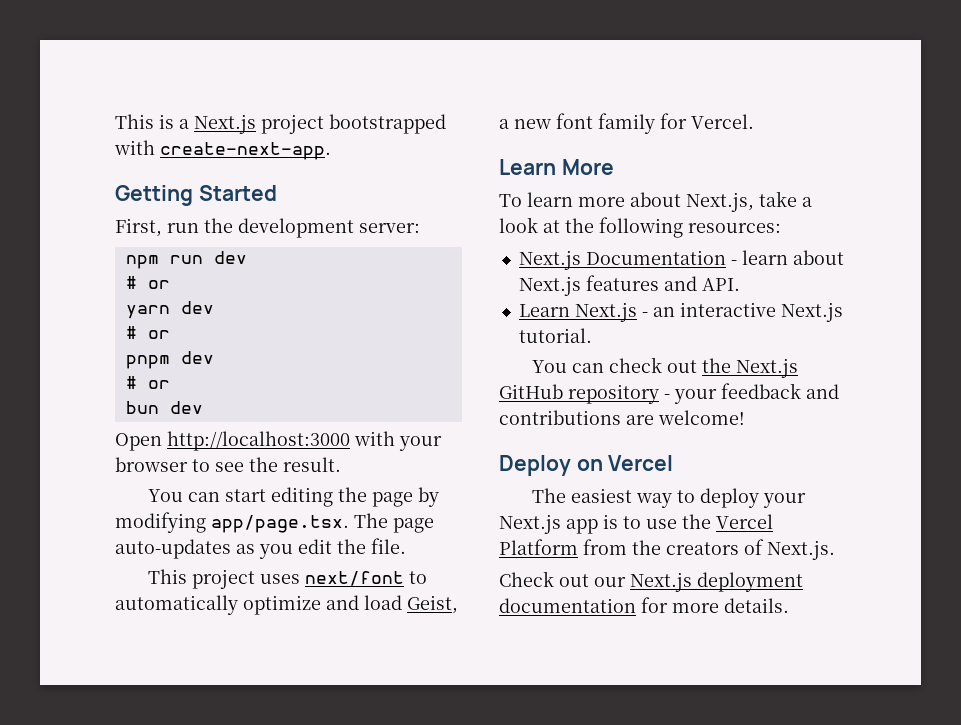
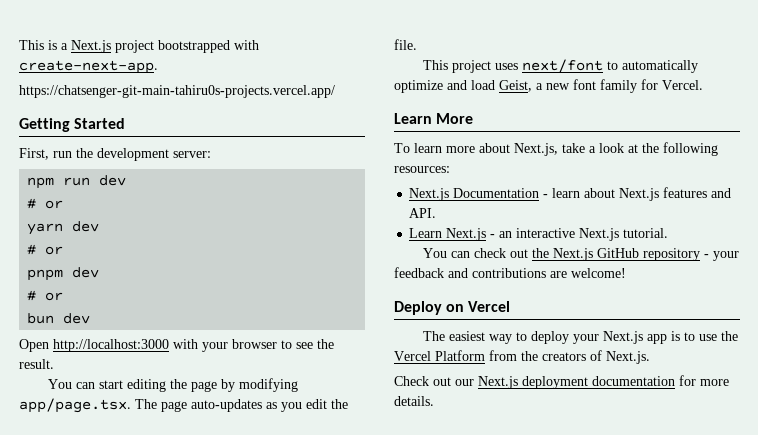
+ https://chatsenger-git-main-tahiru0s-projects.vercel.app/

